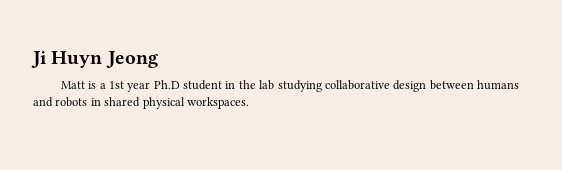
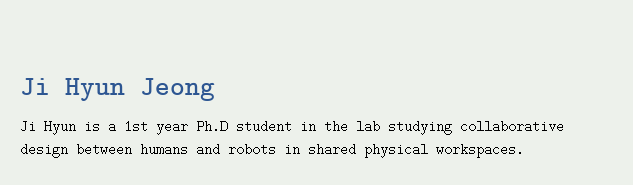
- Ji Huyn Jeong
+ Ji Hyun Jeong
- Matt is a 1st year Ph.D student in the lab studying collaborative design between humans and robots in shared physical workspaces.
+ Ji Hyun is a 1st year Ph.D student in the lab studying collaborative design between humans and robots in shared physical workspaces.

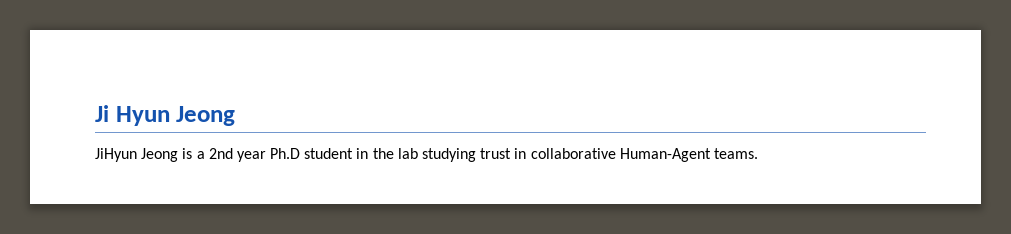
- Ji Hyun is a 1st year Ph.D student in the lab studying collaborative design between humans and robots in shared physical workspaces.
+ JiHyun Jeong is a 2nd year Ph.D student in the lab studying trust in collaborative Human-Agent teams.

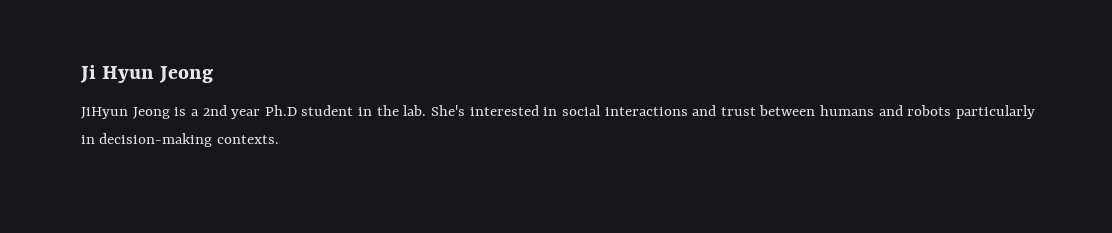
- JiHyun Jeong is a 2nd year Ph.D student in the lab studying trust in collaborative Human-Agent teams.
+ JiHyun Jeong is a 2nd year Ph.D student in the lab. She's interested in social interactions and trust between humans and robots particularly in decision-making contexts.

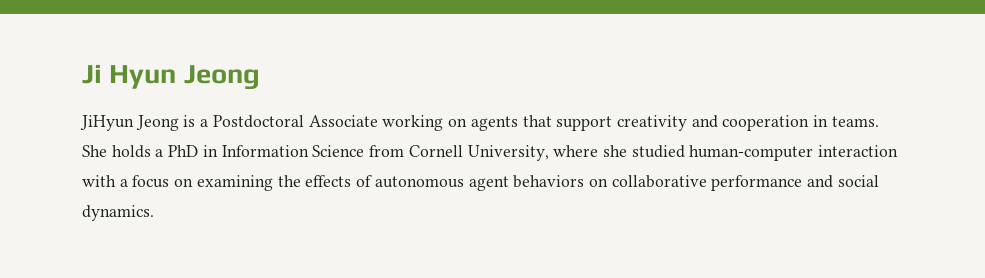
- JiHyun Jeong is a 2nd year Ph.D student in the lab. She's interested in social interactions and trust between humans and robots particularly in decision-making contexts.
+ JiHyun Jeong is a Postdoctoral Associate working on agents that support creativity and cooperation in teams. She holds a PhD in Information Science from Cornell University, where she studied human-computer interaction with a focus on examining the effects of autonomous agent behaviors on collaborative performance and social dynamics.

